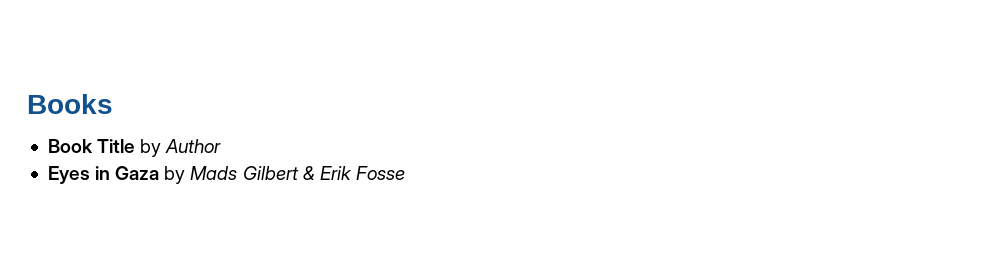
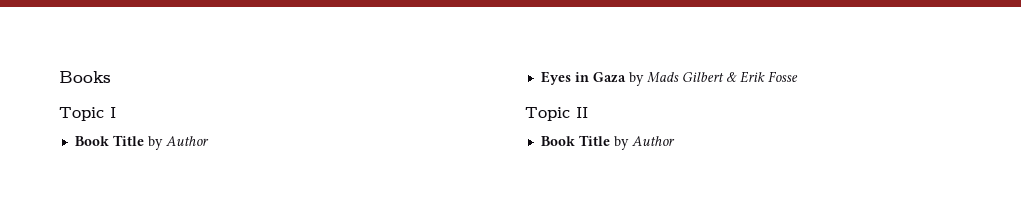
+ Topic I
+ Topic II
+ Book Title by Author

